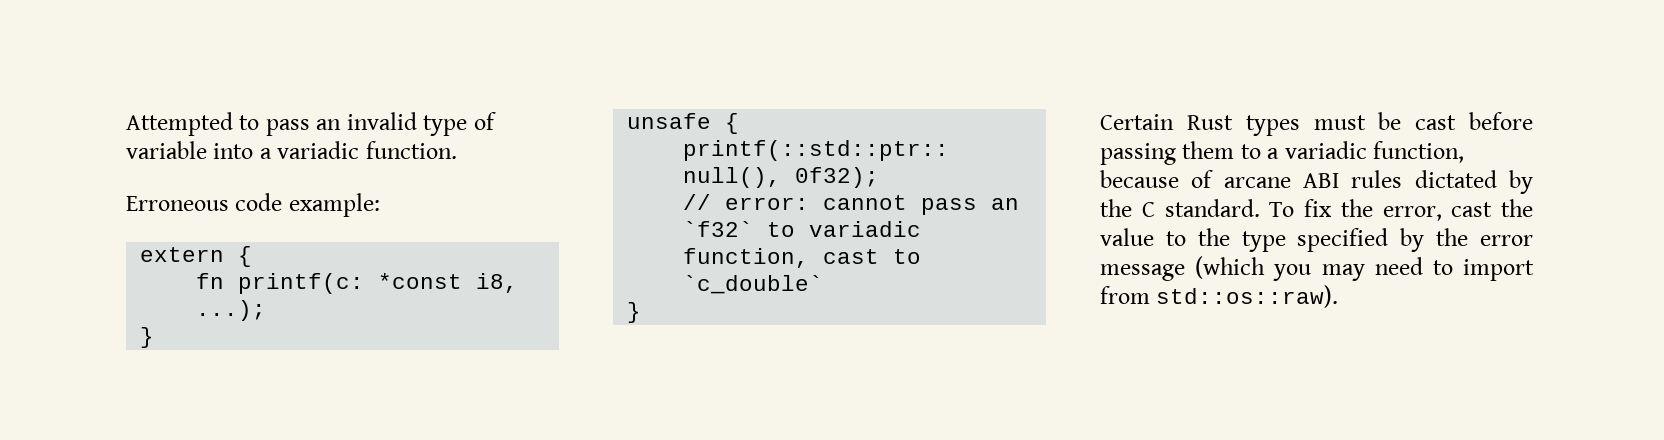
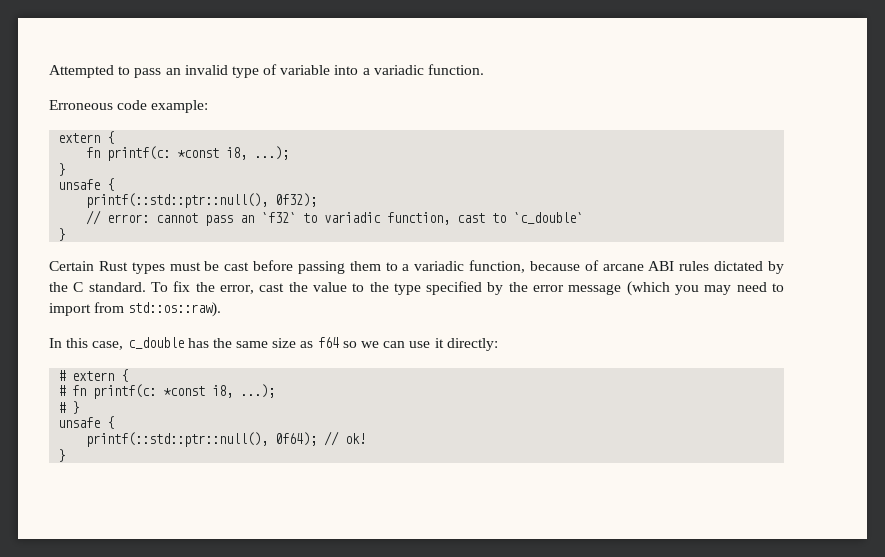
+ In this case, c_double has the same size as f64 so we can use it directly:
+ # extern {
+ # fn printf(c: *const i8, ...);
+ # }
+ unsafe {
+ printf(::std::ptr::null(), 0f64); // ok!
+ }

